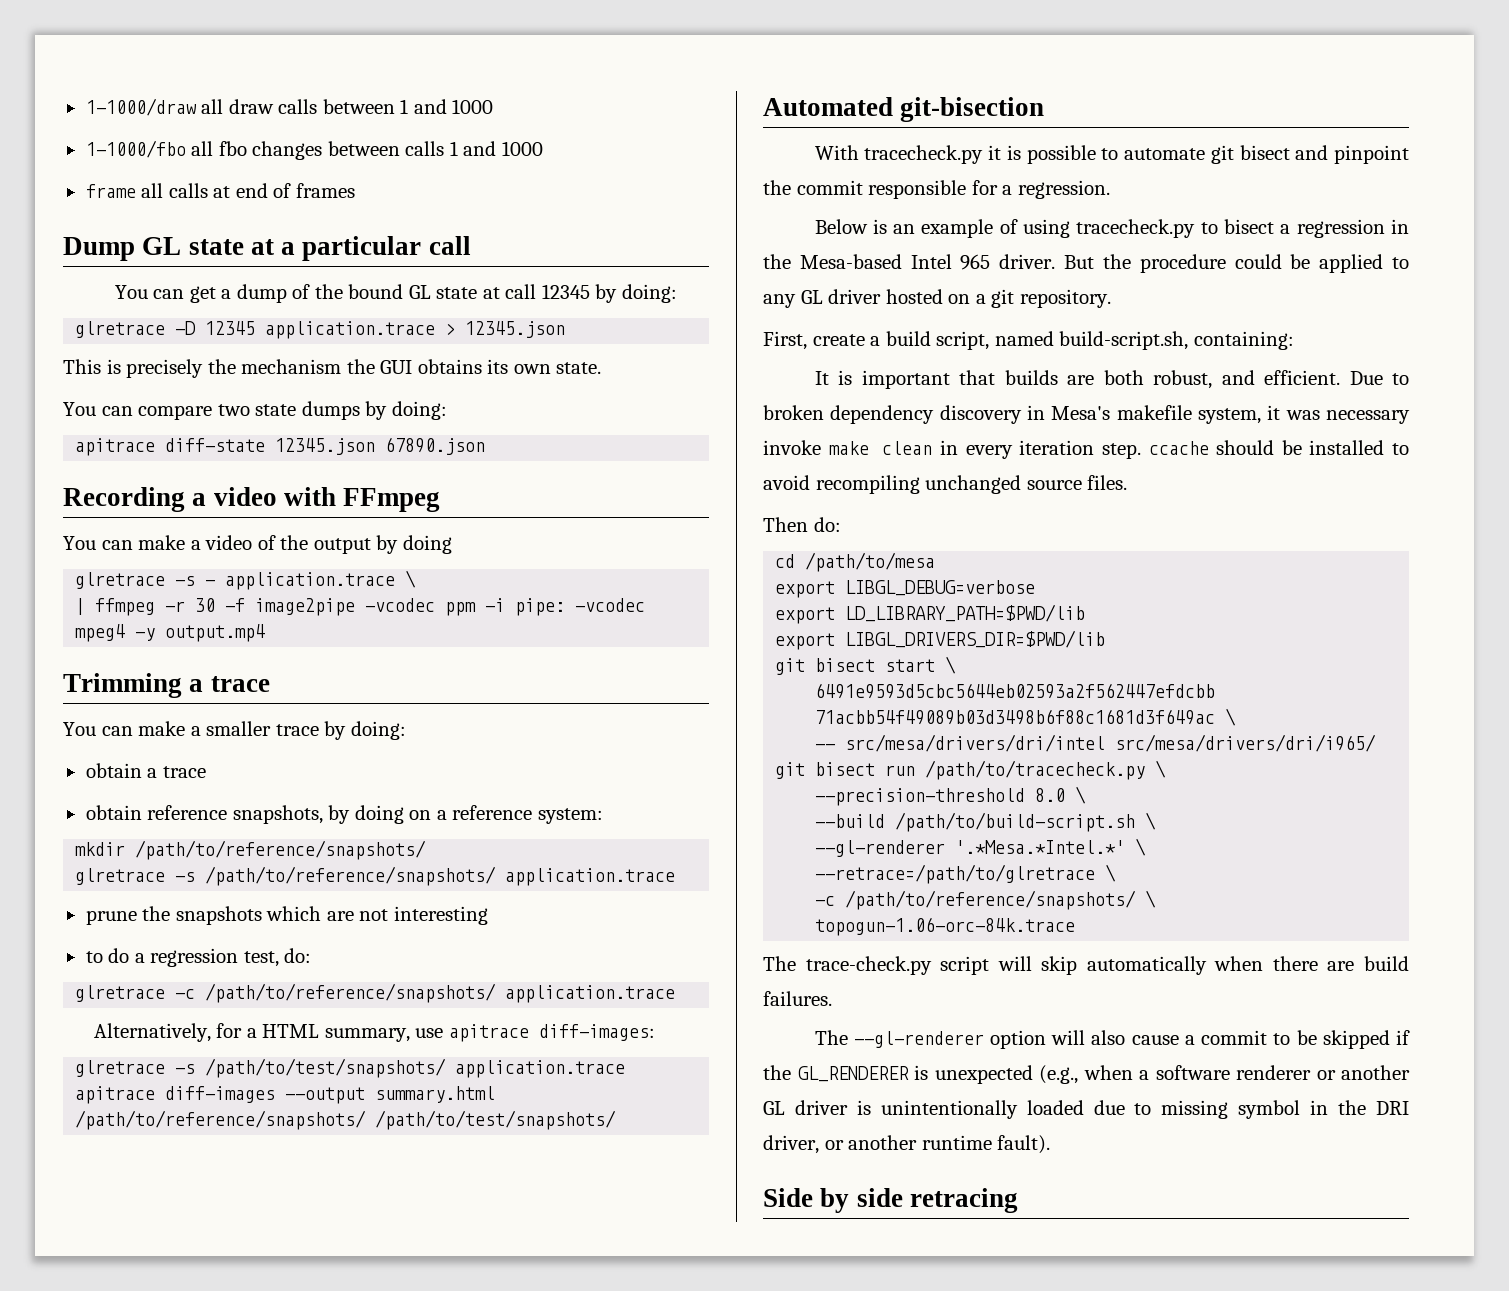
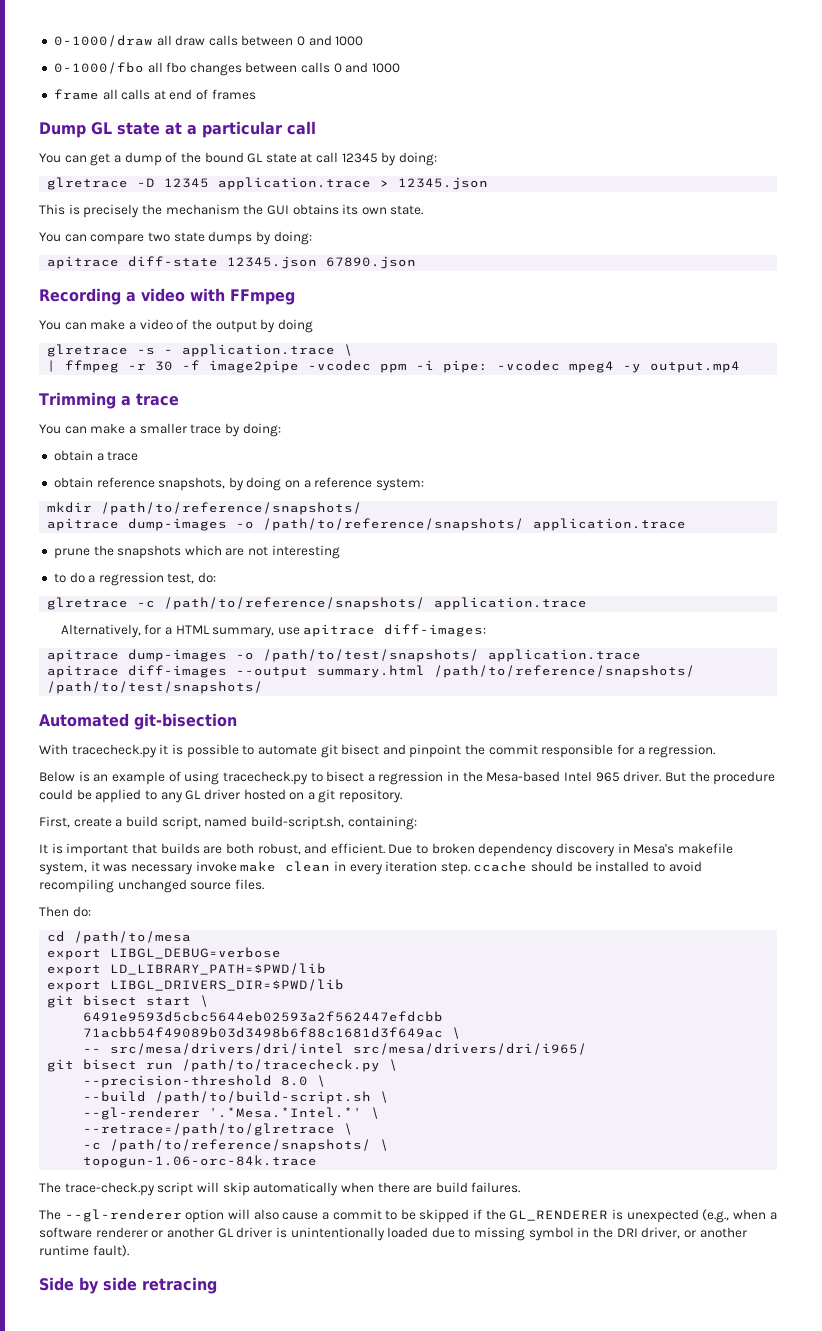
- 1-1000/draw all draw calls between 1 and 1000
- 1-1000/fbo all fbo changes between calls 1 and 1000
+ 0-1000/draw all draw calls between 0 and 1000
+ 0-1000/fbo all fbo changes between calls 0 and 1000
- glretrace -s /path/to/reference/snapshots/ application.trace
+ apitrace dump-images -o /path/to/reference/snapshots/ application.trace
- glretrace -s /path/to/test/snapshots/ application.trace
+ apitrace dump-images -o /path/to/test/snapshots/ application.trace

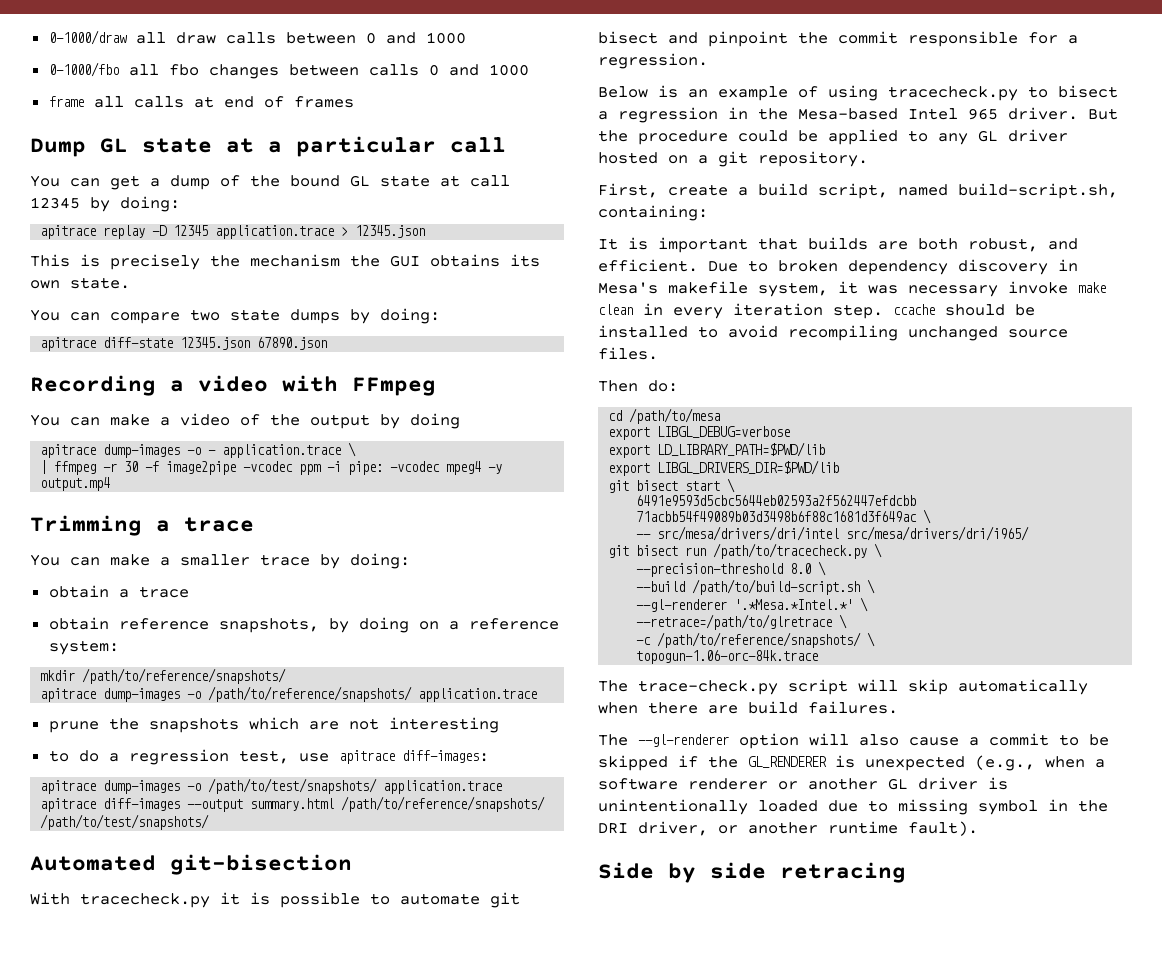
- glretrace -D 12345 application.trace > 12345.json
+ apitrace replay -D 12345 application.trace > 12345.json
- glretrace -s - application.trace \
+ apitrace dump-images -o - application.trace \
- to do a regression test, do:
- glretrace -c /path/to/reference/snapshots/ application.trace
- Alternatively, for a HTML summary, use apitrace diff-images:
+ to do a regression test, use apitrace diff-images:

